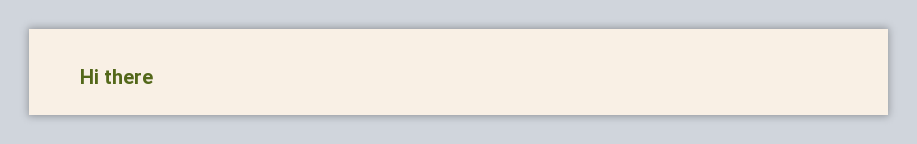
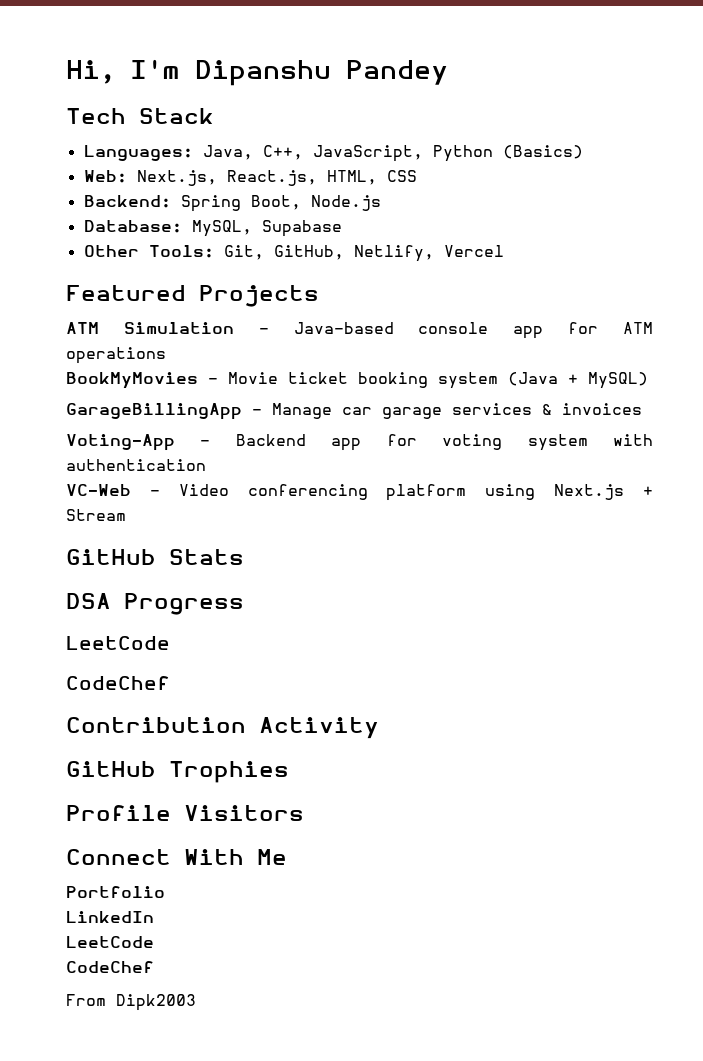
- Hi there
+ Hi, I'm Dipanshu Pandey
+ Tech Stack
+ Languages: Java, C++, JavaScript, Python (Basics)
+ Web: Next.js, React.js, HTML, CSS
+ Backend: Spring Boot, Node.js
+ Database: MySQL, Supabase
+ Other Tools: Git, GitHub, Netlify, Vercel
+ Featured Projects
+ ATM Simulation – Java-based console app for ATM operations
+ BookMyMovies – Movie ticket booking system (Java + MySQL)
+ GarageBillingApp – Manage car garage services & invoices
+ Voting-App – Backend app for voting system with authentication
+ VC-Web – Video conferencing platform using Next.js + Stream
+ GitHub Stats
+ DSA Progress
+ LeetCode
+ CodeChef
+ Contribution Activity
+ GitHub Trophies
+ Profile Visitors
+ Connect With Me
+ Portfolio
+ LinkedIn
+ LeetCode
+ CodeChef
+ From Dipk2003

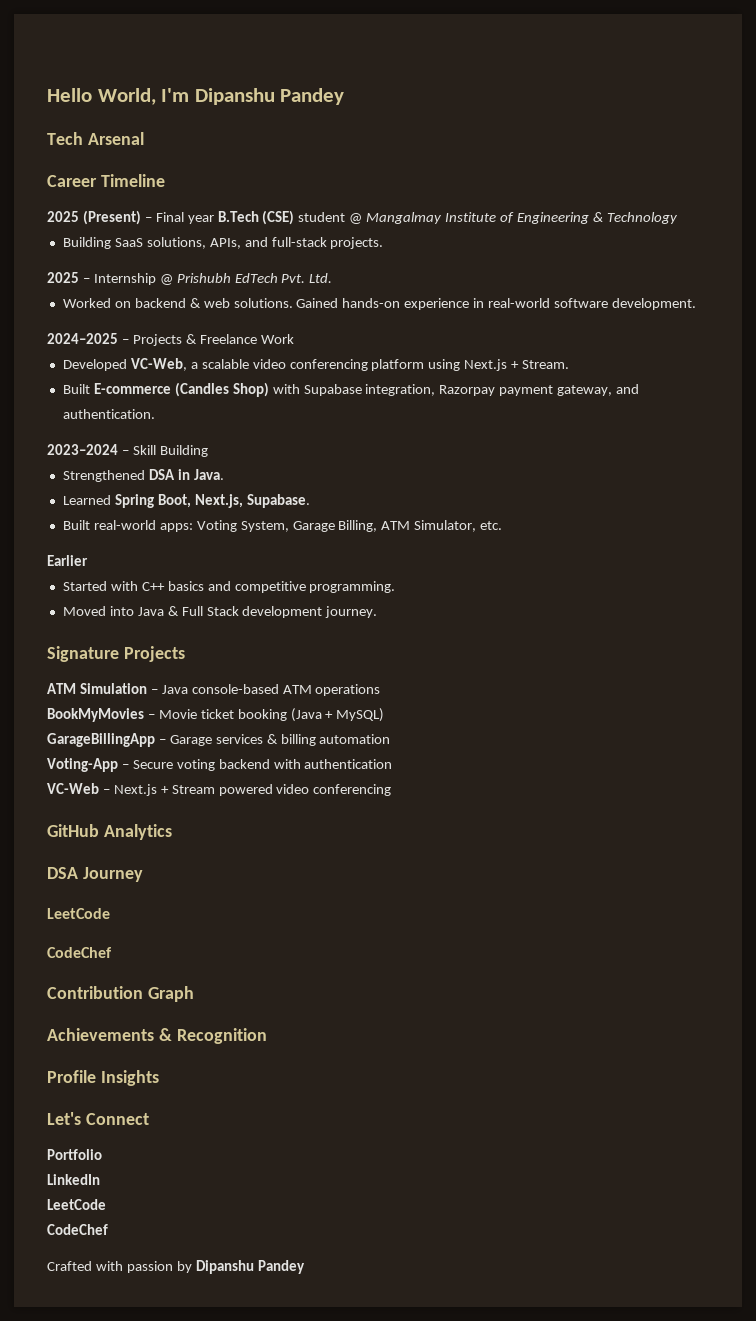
- Hi, I'm Dipanshu Pandey
+ Hello World, I'm Dipanshu Pandey
- Tech Stack
- Languages: Java, C++, JavaScript, Python (Basics)
- Web: Next.js, React.js, HTML, CSS
- Backend: Spring Boot, Node.js
- Database: MySQL, Supabase
- Other Tools: Git, GitHub, Netlify, Vercel
- Featured Projects
+ Tech Arsenal
+ Career Timeline
+ 2025 (Present) – Final year B.Tech (CSE) student @ Mangalmay Institute of Engineering & Technology
+ Building SaaS solutions, APIs, and full-stack projects.
+ 2025 – Internship @ Prishubh EdTech Pvt. Ltd.
+ Worked on backend & web solutions. Gained hands-on experience in real-world software development.
+ 2024–2025 – Projects & Freelance Work
+ Developed VC-Web, a scalable video conferencing platform using Next.js + Stream.
+ Built E-commerce (Candles Shop) with Supabase integration, Razorpay payment gateway, and authentication.
+ 2023–2024 – Skill Building
+ Strengthened DSA in Java.
+ Learned Spring Boot, Next.js, Supabase.
+ Built real-world apps: Voting System, Garage Billing, ATM Simulator, etc.
+ Earlier
+ Started with C++ basics and competitive programming.
+ Moved into Java & Full Stack development journey.
+ Signature Projects
- ATM Simulation – Java-based console app for ATM operations
+ ATM Simulation – Java console-based ATM operations
- BookMyMovies – Movie ticket booking system (Java + MySQL)
+ BookMyMovies – Movie ticket booking (Java + MySQL)
- GarageBillingApp – Manage car garage services & invoices
- Voting-App – Backend app for voting system with authentication
+ GarageBillingApp – Garage services & billing automation
+ Voting-App – Secure voting backend with authentication
- VC-Web – Video conferencing platform using Next.js + Stream
- GitHub Stats
- DSA Progress
+ VC-Web – Next.js + Stream powered video conferencing
+ GitHub Analytics
+ DSA Journey
- Contribution Activity
- GitHub Trophies
+ Contribution Graph
+ Achievements & Recognition
- Profile Visitors
- Connect With Me
+ Profile Insights
+ Let's Connect
- From Dipk2003
+ Crafted with passion by Dipanshu Pandey

